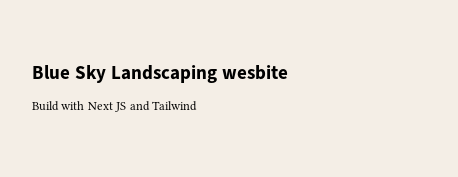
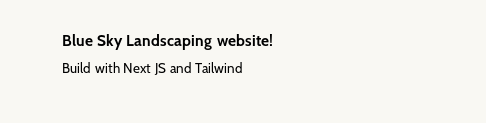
- Blue Sky Landscaping wesbite
+ Blue Sky Landscaping website!

